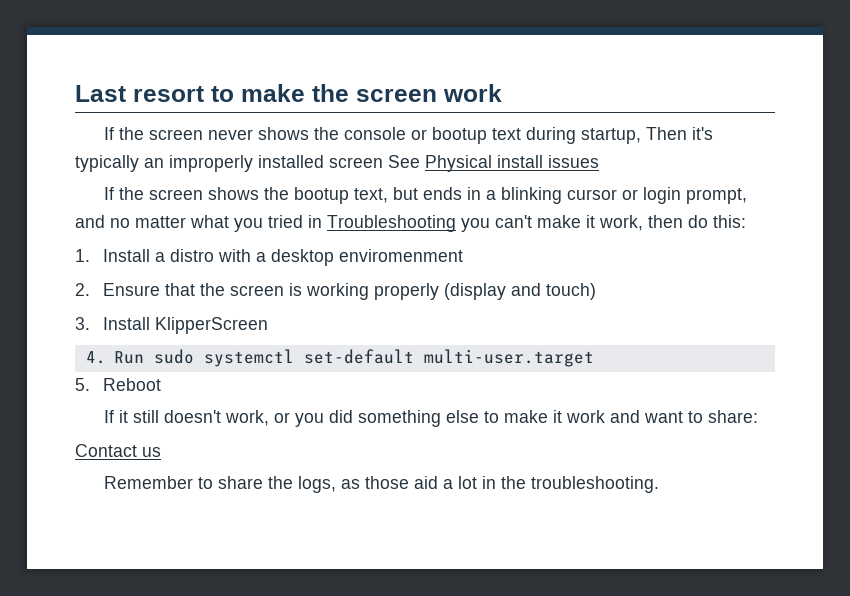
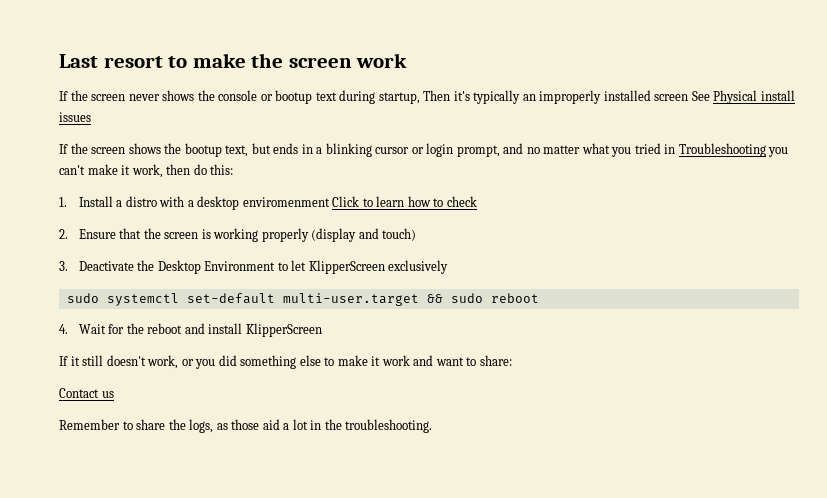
- 1. Install a distro with a desktop enviromenment
+ 1. Install a distro with a desktop enviromenment Click to learn how to check
- 3. Install KlipperScreen
- 4. Run sudo systemctl set-default multi-user.target
- 5. Reboot
+ 3. Deactivate the Desktop Environment to let KlipperScreen exclusively
+ sudo systemctl set-default multi-user.target && sudo reboot
+ 4. Wait for the reboot and install KlipperScreen

